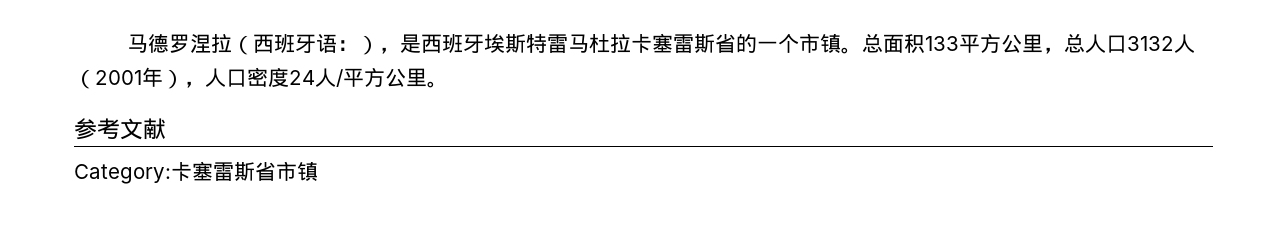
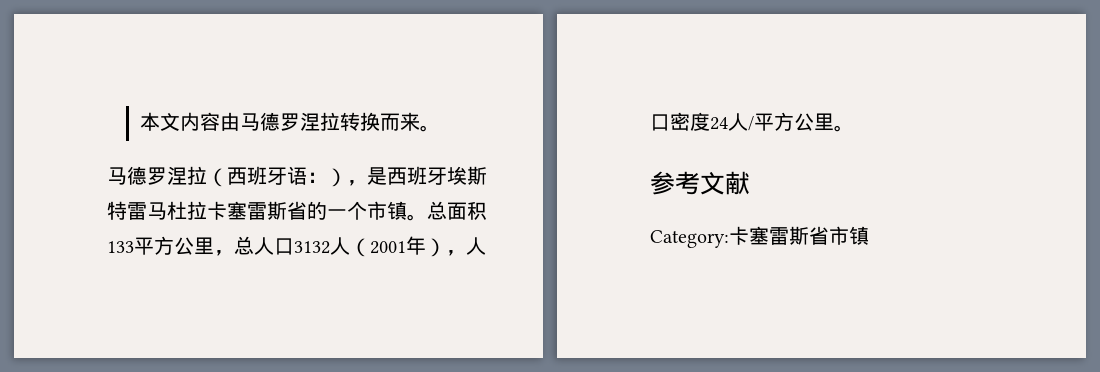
+ 本文内容由马德罗涅拉转换而来。

